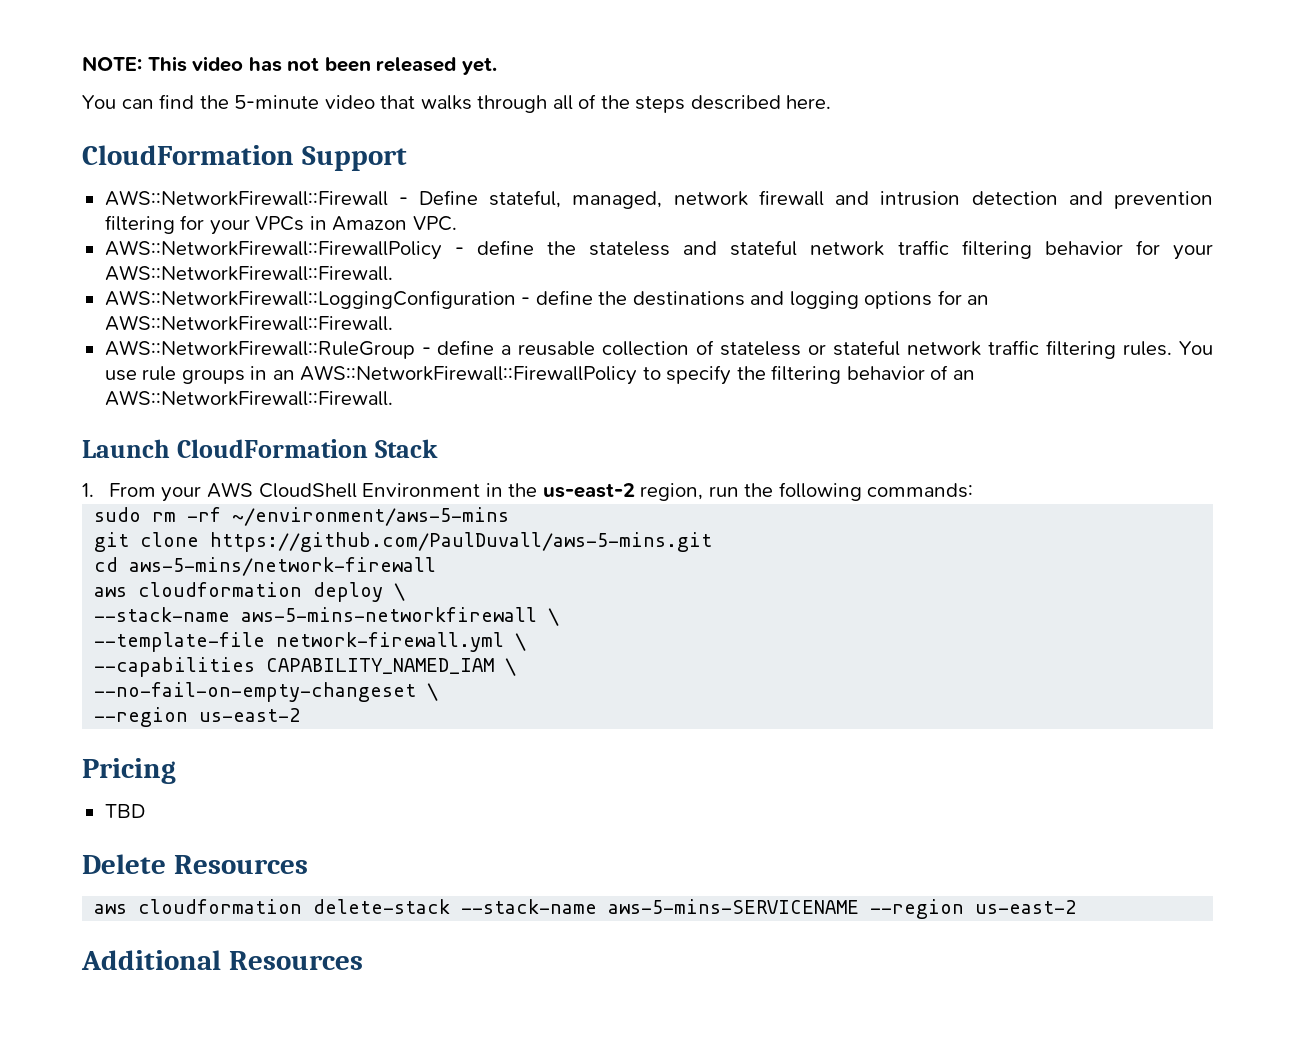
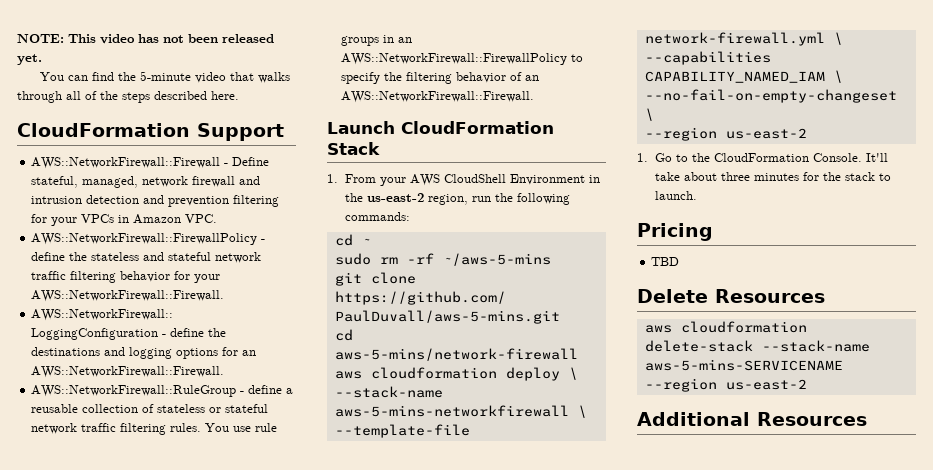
+ cd ~
- sudo rm -rf ~/environment/aws-5-mins
+ sudo rm -rf ~/aws-5-mins
+ 1. Go to the CloudFormation Console. It'll take about three minutes for the stack to launch.

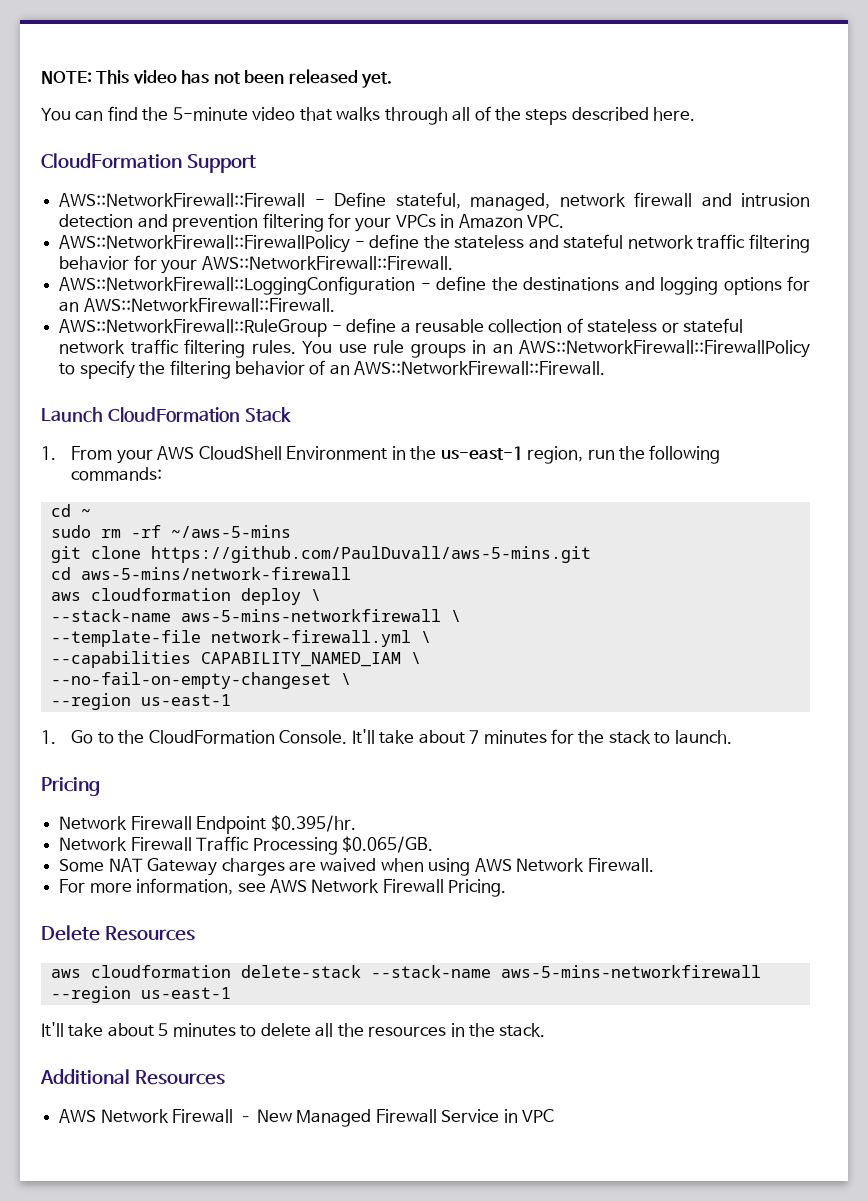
- 1. From your AWS CloudShell Environment in the us-east-2 region, run the following commands:
+ 1. From your AWS CloudShell Environment in the us-east-1 region, run the following commands:
  --no-fail-on-empty-changeset \
- --region us-east-2
+ --region us-east-1
- It'll take about three minutes for the stack to launch.
+ It'll take about 7 minutes for the stack to launch.
- TBD
+ Network Firewall Endpoint $0.395/hr.
+ Network Firewall Traffic Processing $0.065/GB.
+ Some NAT Gateway charges are waived when using AWS Network Firewall.
+ For more information, see AWS Network Firewall Pricing.
- aws cloudformation delete-stack --stack-name aws-5-mins-SERVICENAME --region us-east-2
+ aws cloudformation delete-stack --stack-name aws-5-mins-networkfirewall --region us-east-1
+ It'll take about 5 minutes to delete all the resources in the stack.
  Additional Resources
+ AWS Network Firewall – New Managed Firewall Service in VPC

